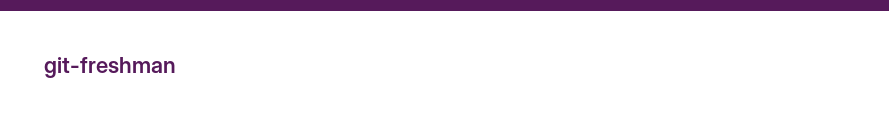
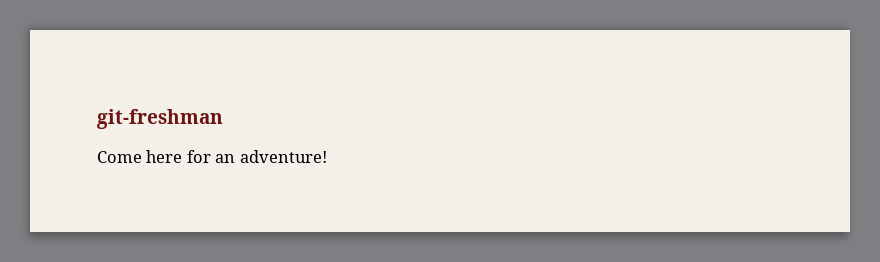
+ Come here for an adventure!

